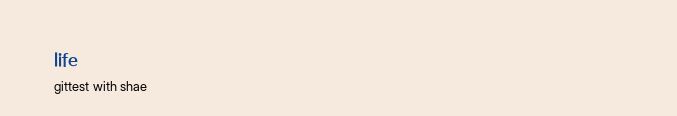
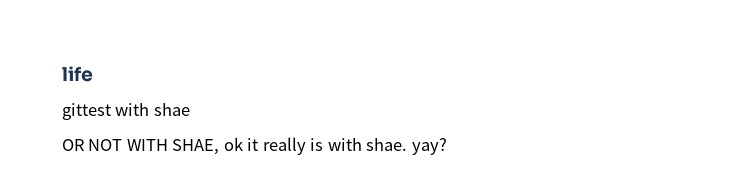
+ OR NOT WITH SHAE, ok it really is with shae. yay?

